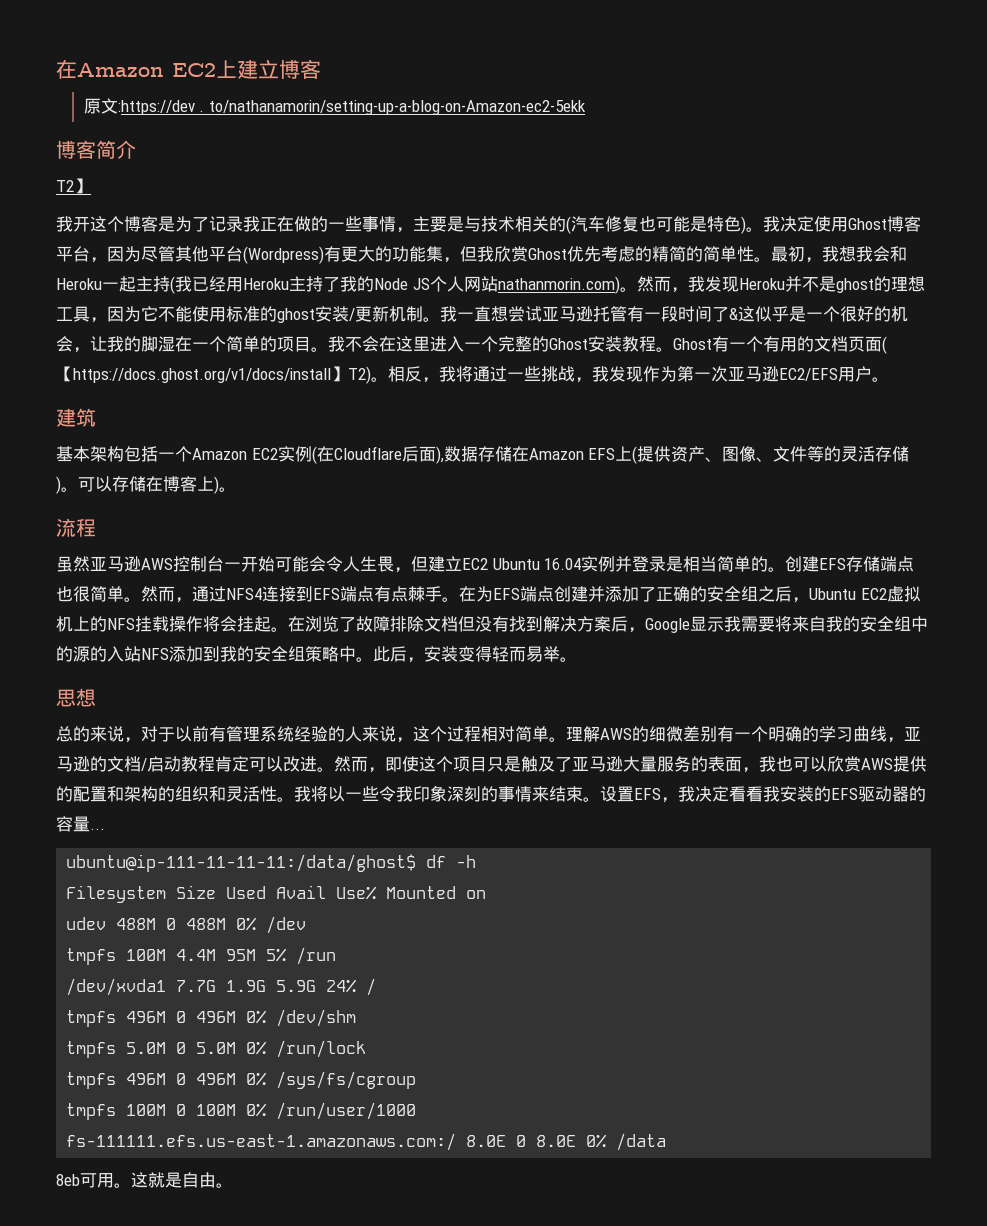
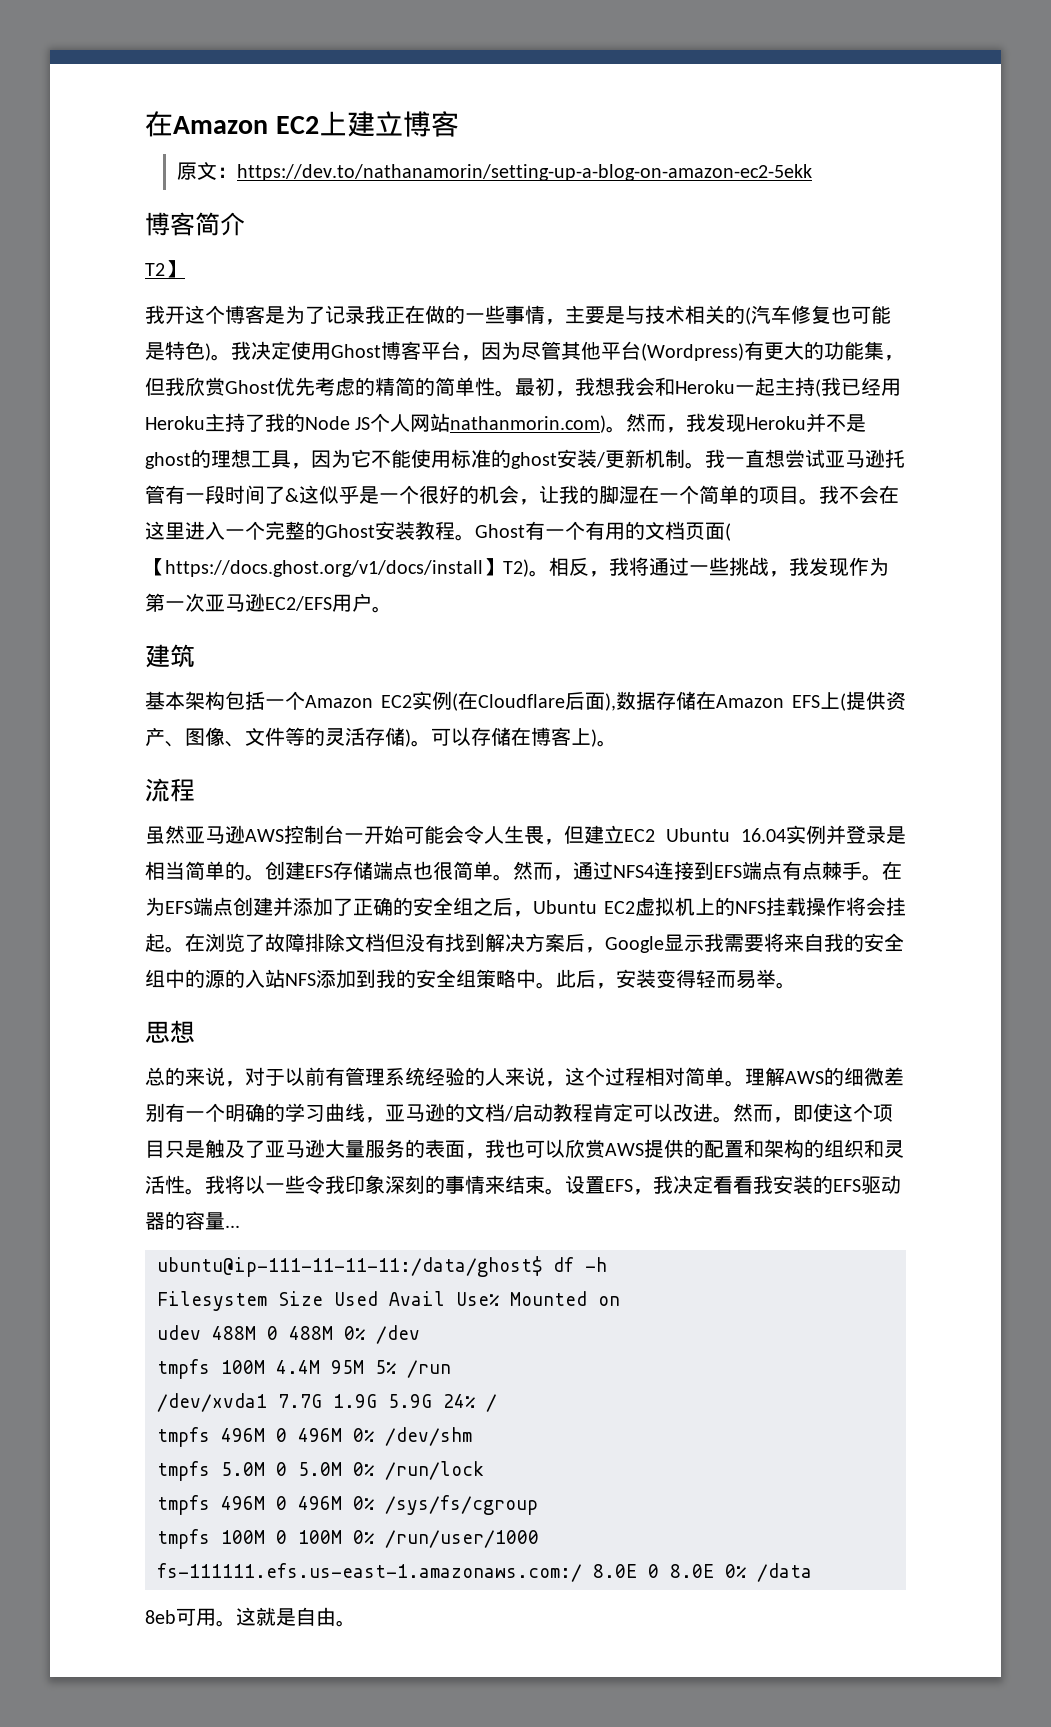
- 原文:https://dev . to/nathanamorin/setting-up-a-blog-on-Amazon-ec2-5ekk
+ 原文：https://dev.to/nathanamorin/setting-up-a-blog-on-amazon-ec2-5ekk

